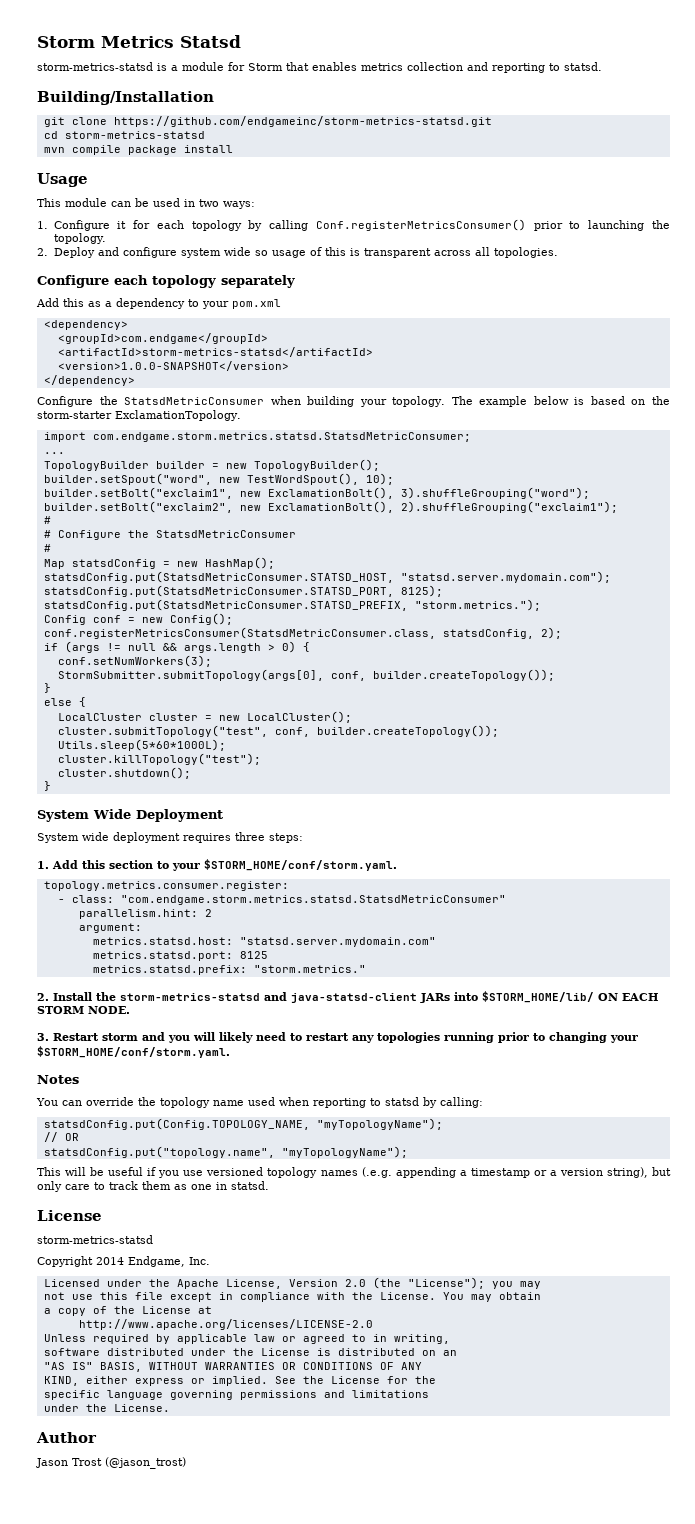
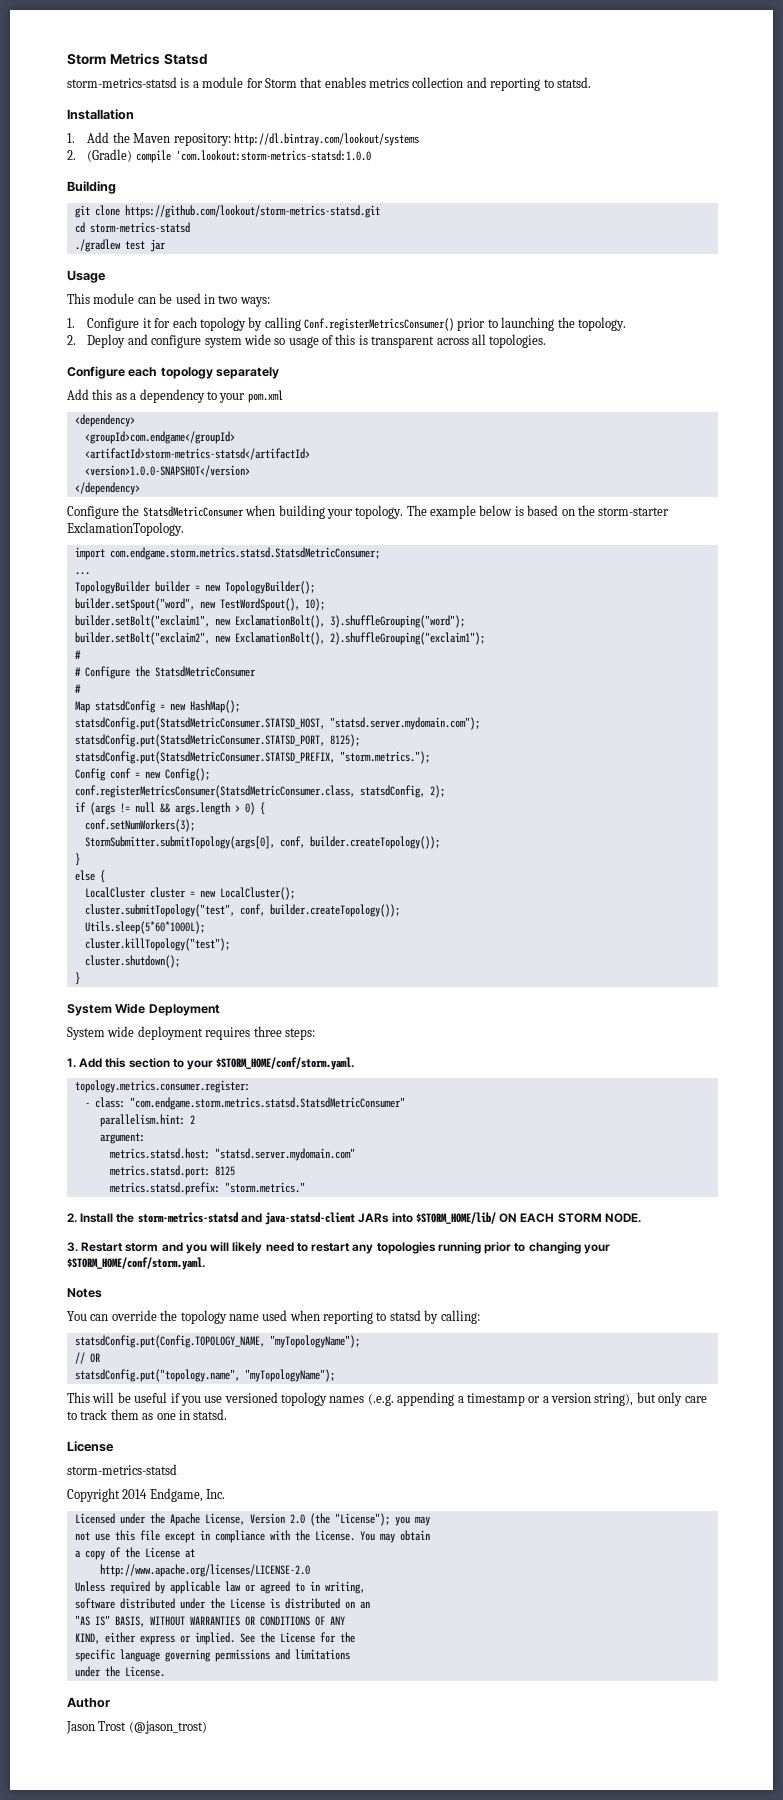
- Building/Installation
+ Installation
+ 1. Add the Maven repository: http://dl.bintray.com/lookout/systems
+ 2. (Gradle) compile 'com.lookout:storm-metrics-statsd:1.0.0
+ Building
- git clone https://github.com/endgameinc/storm-metrics-statsd.git
+ git clone https://github.com/lookout/storm-metrics-statsd.git
- mvn compile package install
+ ./gradlew test jar

